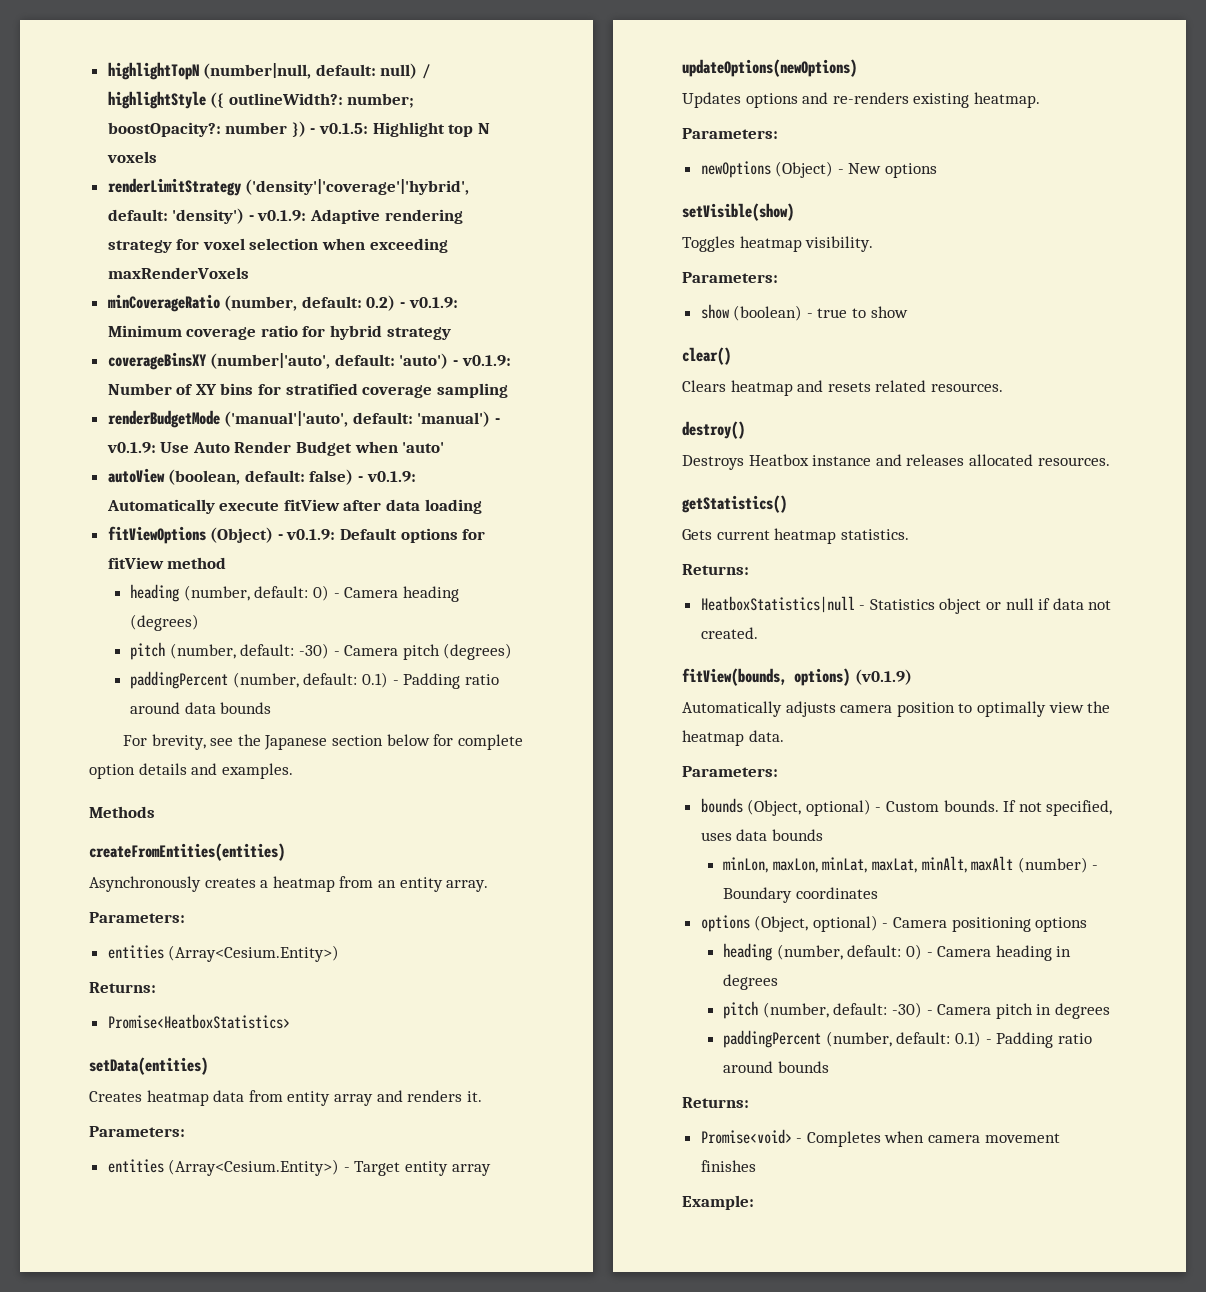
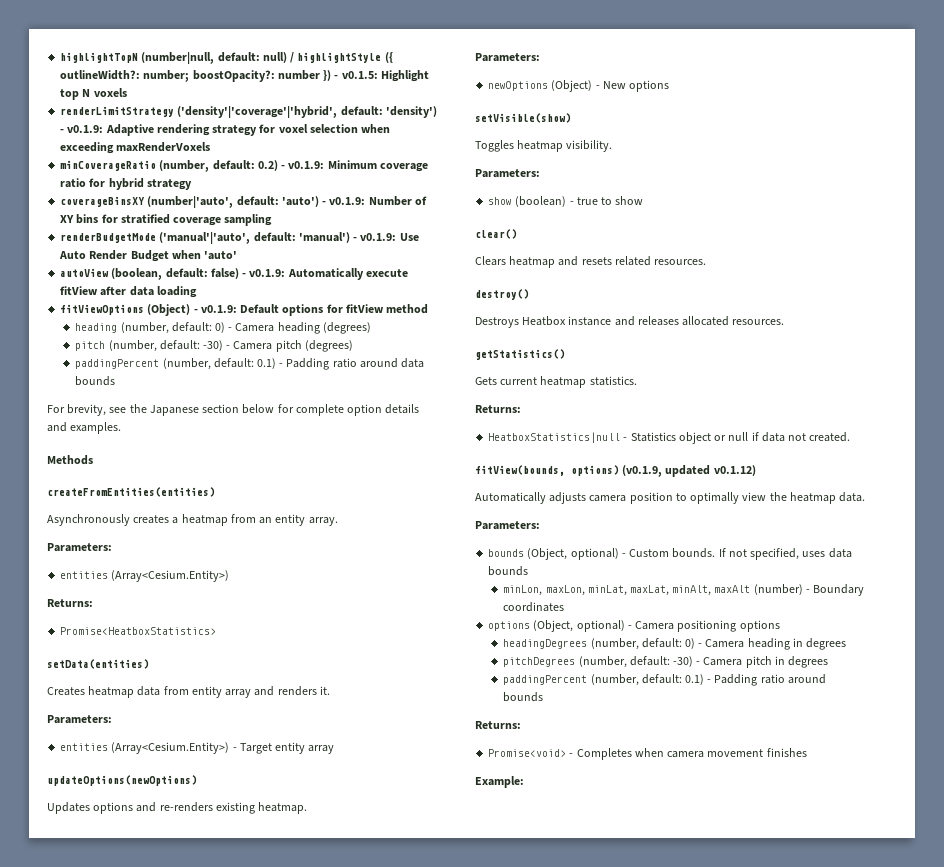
- fitView(bounds, options) (v0.1.9)
+ fitView(bounds, options) (v0.1.9, updated v0.1.12)
- heading (number, default: 0) - Camera heading in degrees
+ headingDegrees (number, default: 0) - Camera heading in degrees
- pitch (number, default: -30) - Camera pitch in degrees
+ pitchDegrees (number, default: -30) - Camera pitch in degrees

